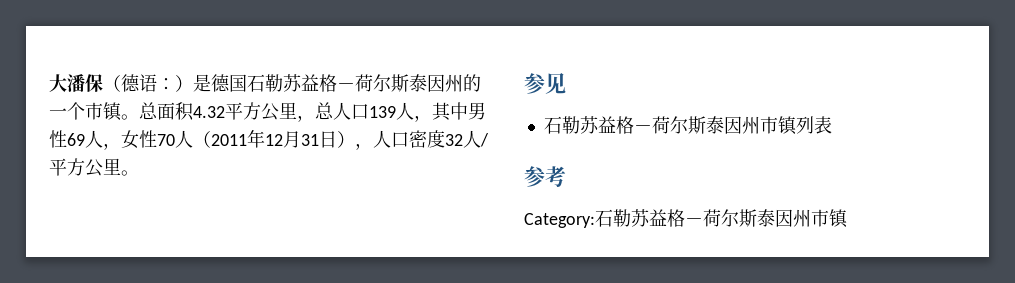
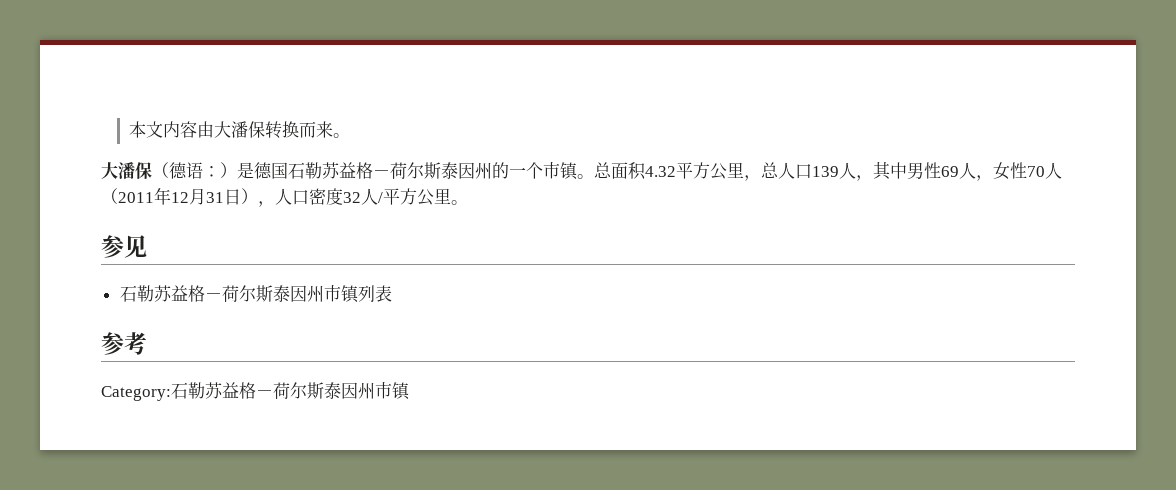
+ 本文内容由大潘保转换而来。

